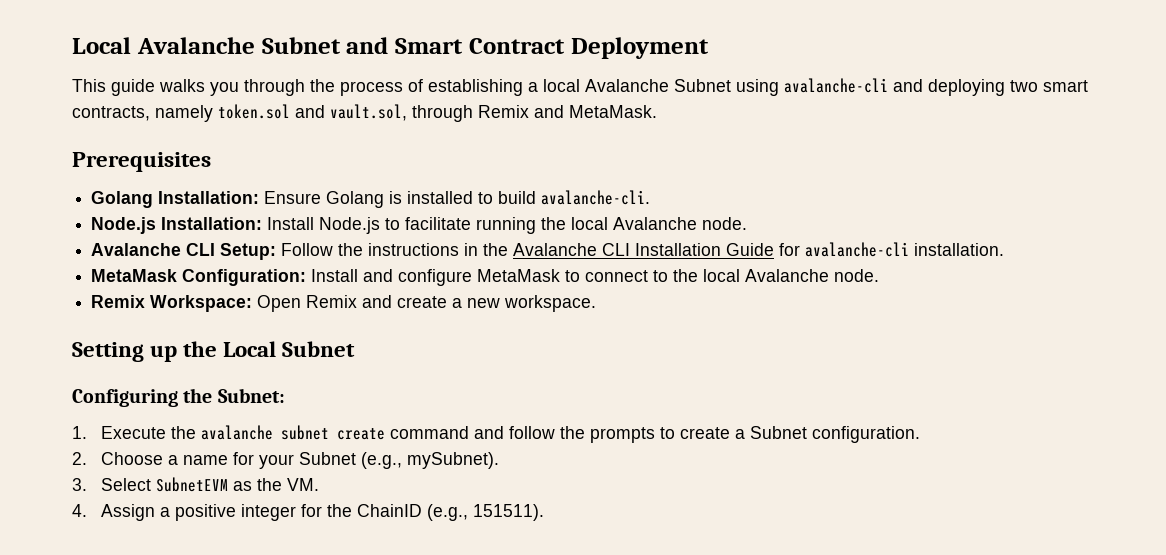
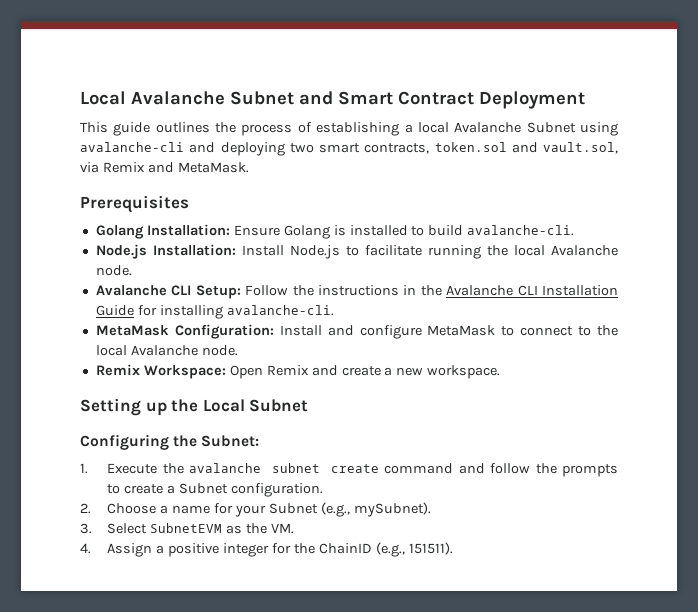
- This guide walks you through the process of establishing a local Avalanche Subnet using avalanche-cli and deploying two smart contracts, namely token.sol and vault.sol, through Remix and MetaMask.
+ This guide outlines the process of establishing a local Avalanche Subnet using avalanche-cli and deploying two smart contracts, token.sol and vault.sol, via Remix and MetaMask.
- Avalanche CLI Setup: Follow the instructions in the Avalanche CLI Installation Guide for avalanche-cli installation.
+ Avalanche CLI Setup: Follow the instructions in the Avalanche CLI Installation Guide for installing avalanche-cli.

